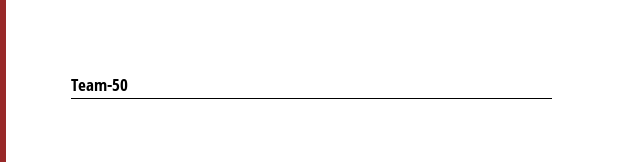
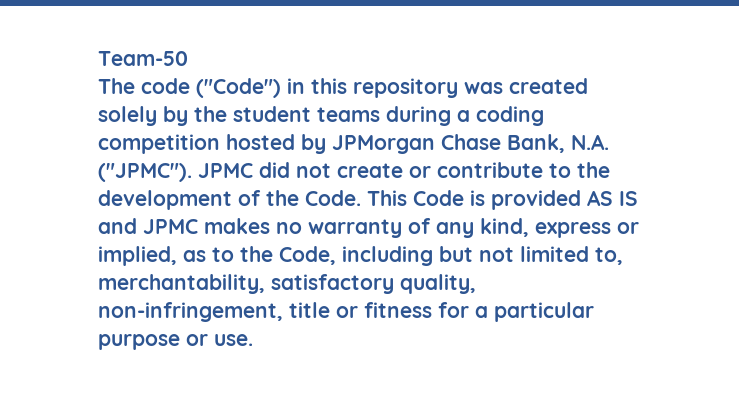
+ The code ("Code") in this repository was created solely by the student teams during a coding competition hosted by JPMorgan Chase Bank, N.A. ("JPMC"). JPMC did not create or contribute to the development of the Code. This Code is provided AS IS and JPMC makes no warranty of any kind, express or implied, as to the Code, including but not limited to, merchantability, satisfactory quality, non-infringement, title or fitness for a particular purpose or use.

